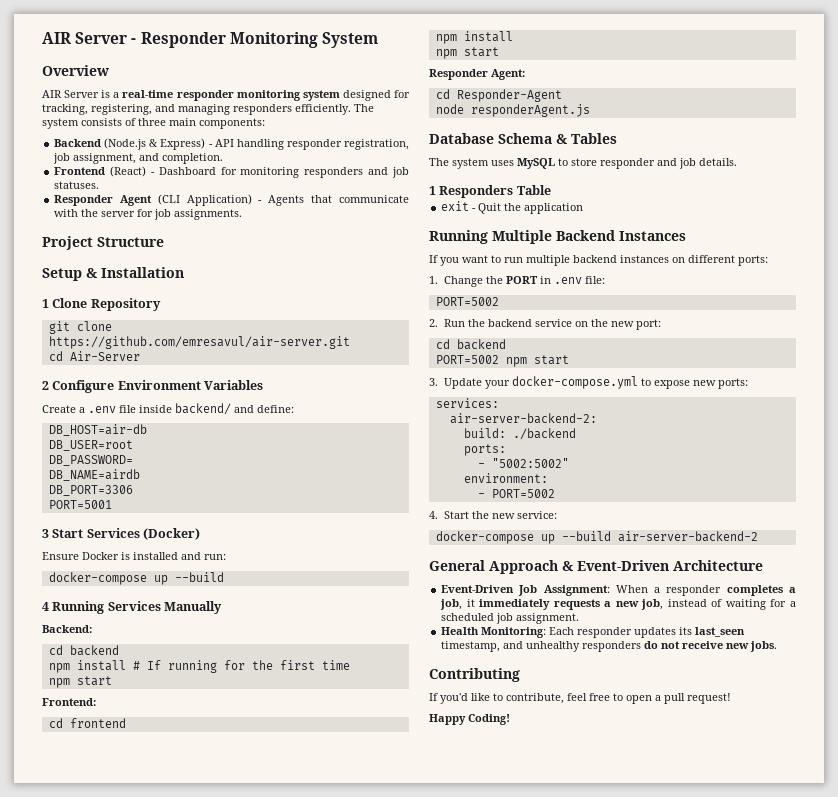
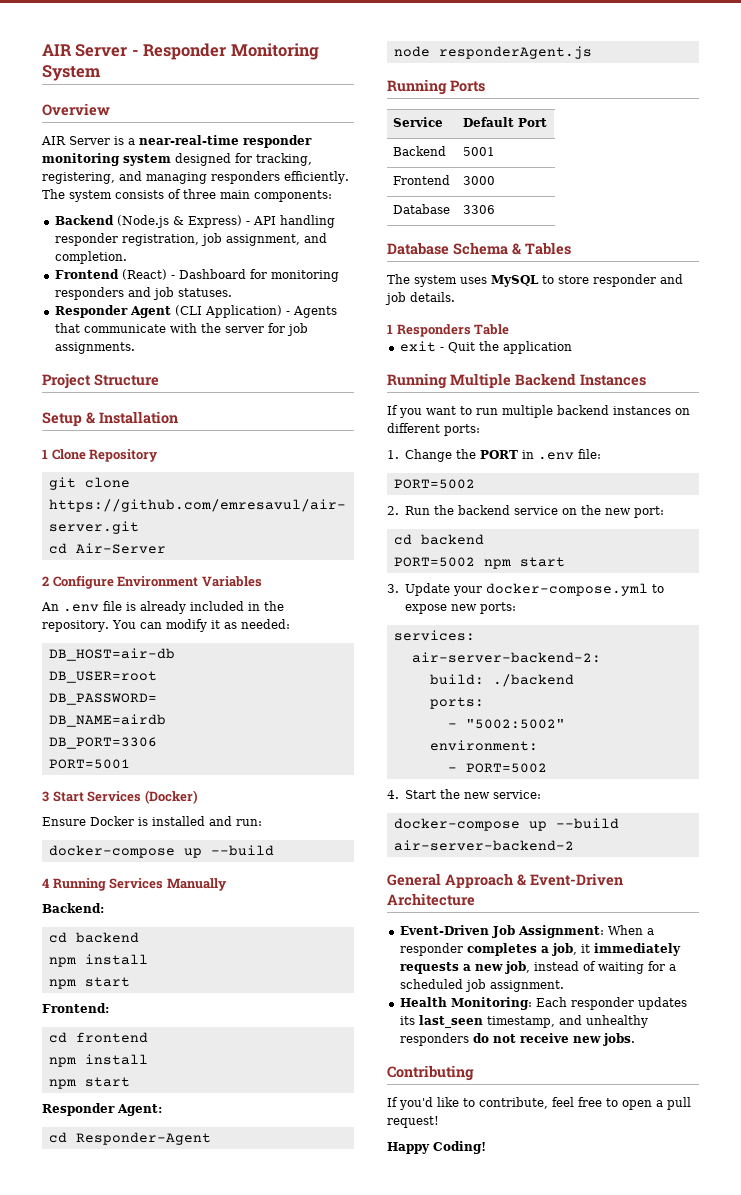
- AIR Server is a real-time responder monitoring system designed for tracking, registering, and managing responders efficiently.
+ AIR Server is a near-real-time responder monitoring system designed for tracking, registering, and managing responders efficiently.
- Create a .env file inside backend/ and define:
+ An .env file is already included in the repository. You can modify it as needed:
  Backend:
  cd backend
- npm install # If running for the first time
+ npm install
+ Running Ports
+ Service | Default Port
+ Backend | 5001
+ Frontend | 3000
+ Database | 3306

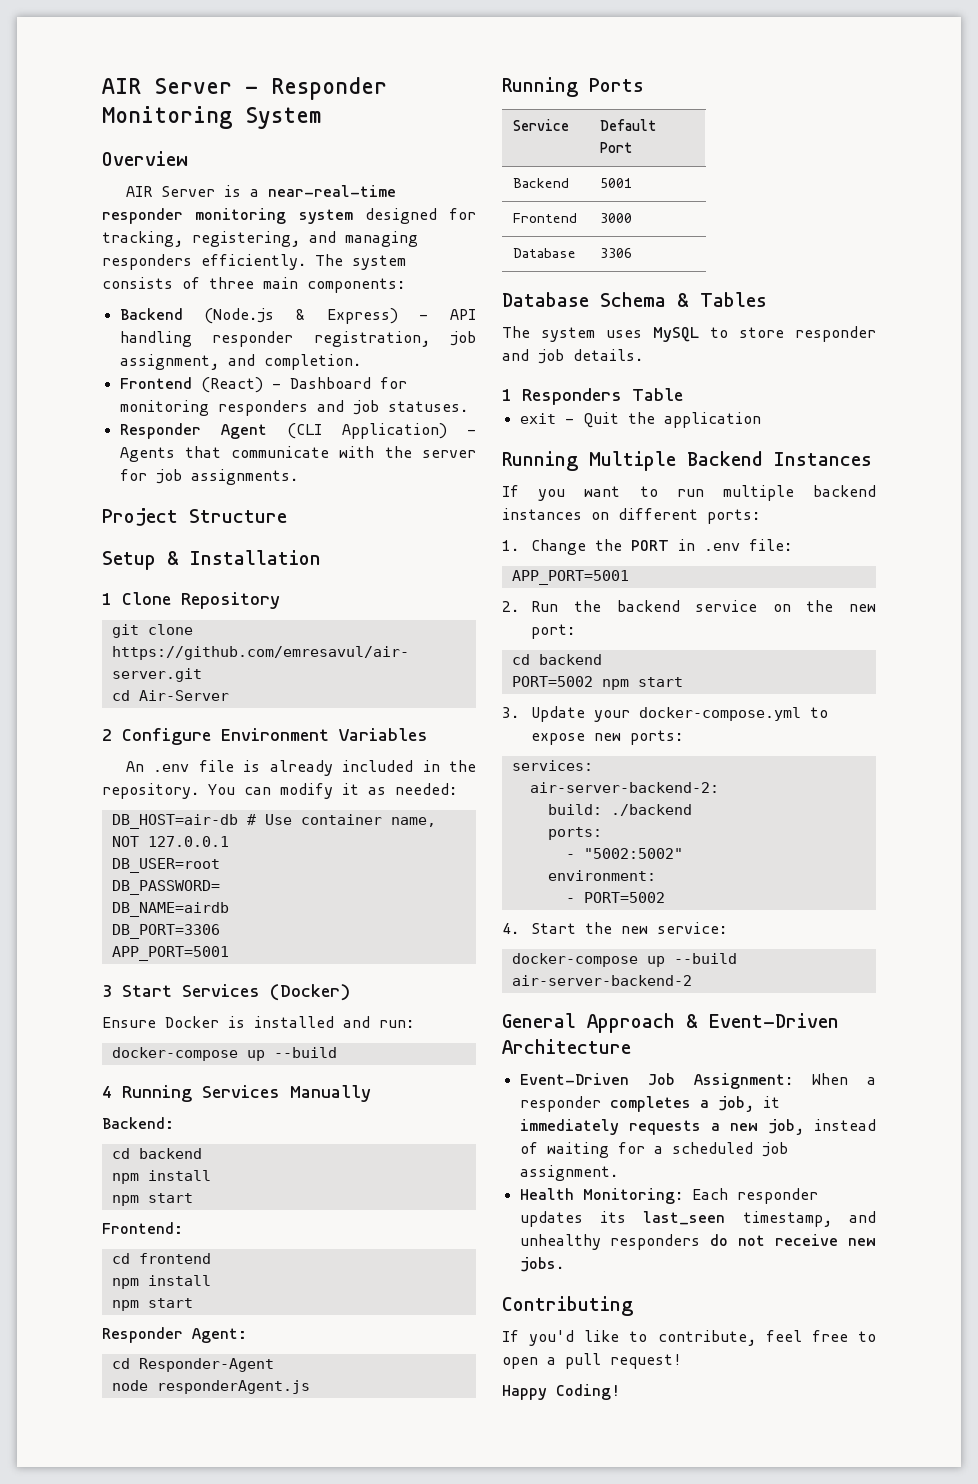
- DB_HOST=air-db
+ DB_HOST=air-db # Use container name, NOT 127.0.0.1
  DB_PORT=3306
- PORT=5001
+ APP_PORT=5001
  1. Change the PORT in .env file:
- PORT=5002
+ APP_PORT=5001

